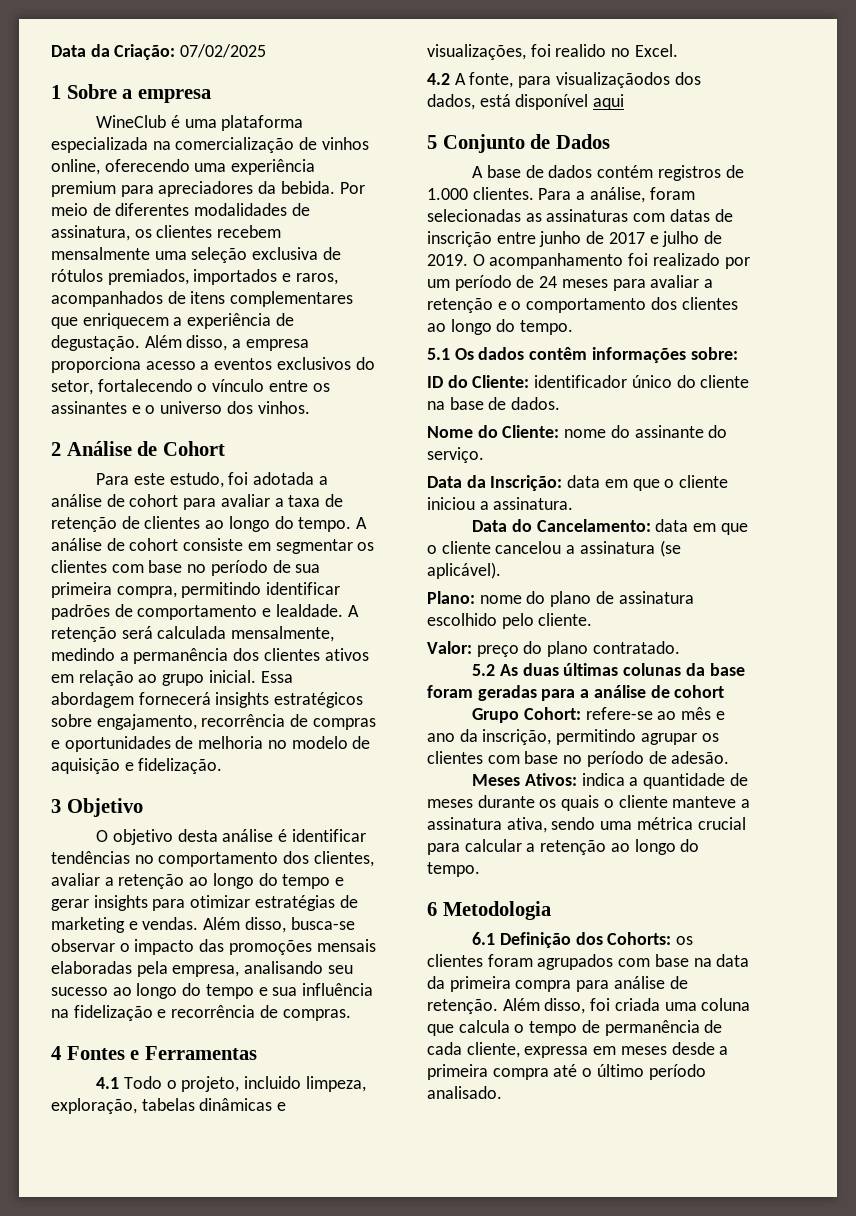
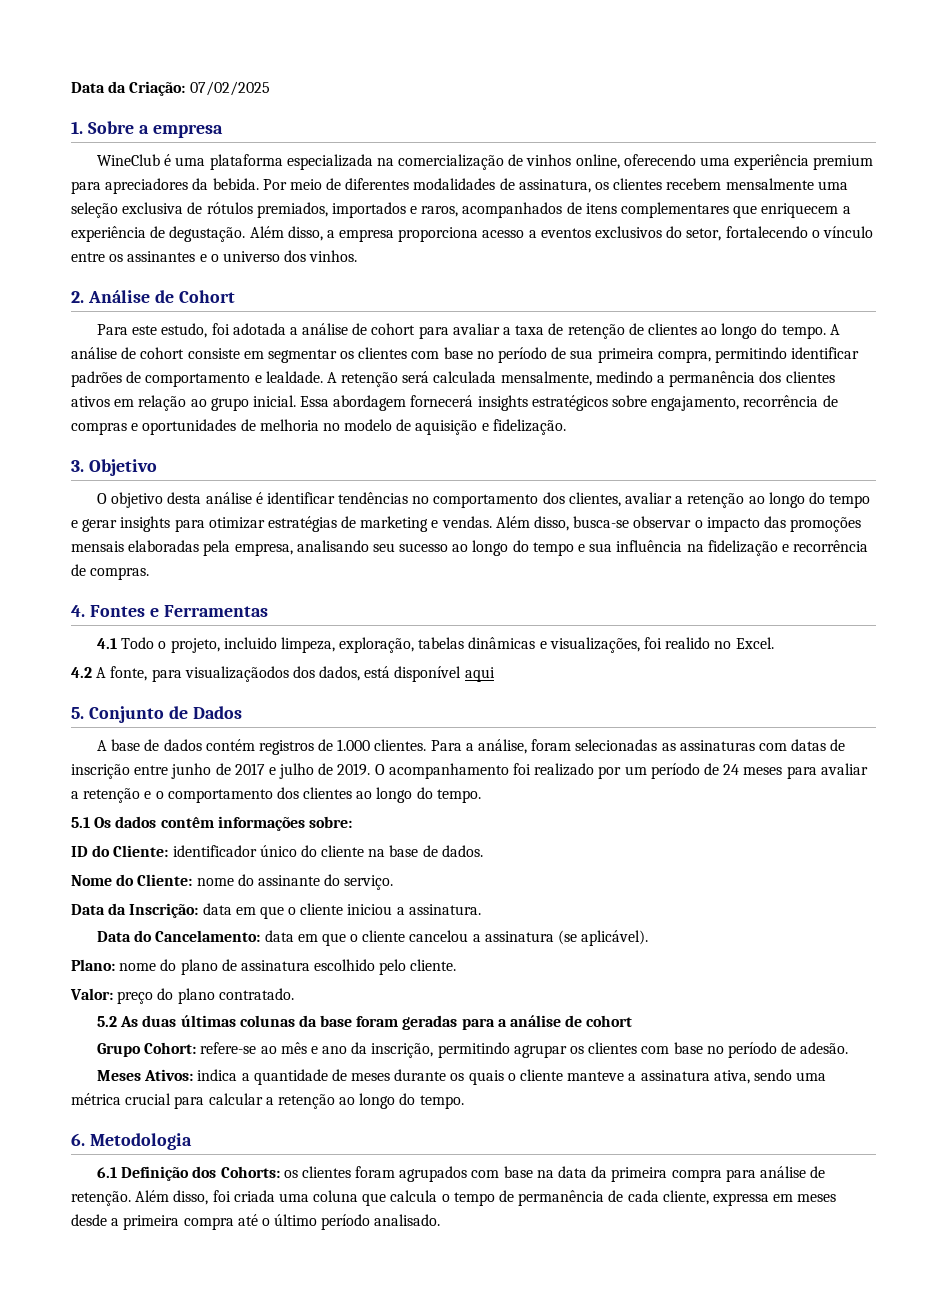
- 1 Sobre a empresa
+ 1. Sobre a empresa
- 2 Análise de Cohort
+ 2. Análise de Cohort
- 3 Objetivo
+ 3. Objetivo
- 4 Fontes e Ferramentas
+ 4. Fontes e Ferramentas
- 5 Conjunto de Dados
+ 5. Conjunto de Dados
- 6 Metodologia
+ 6. Metodologia

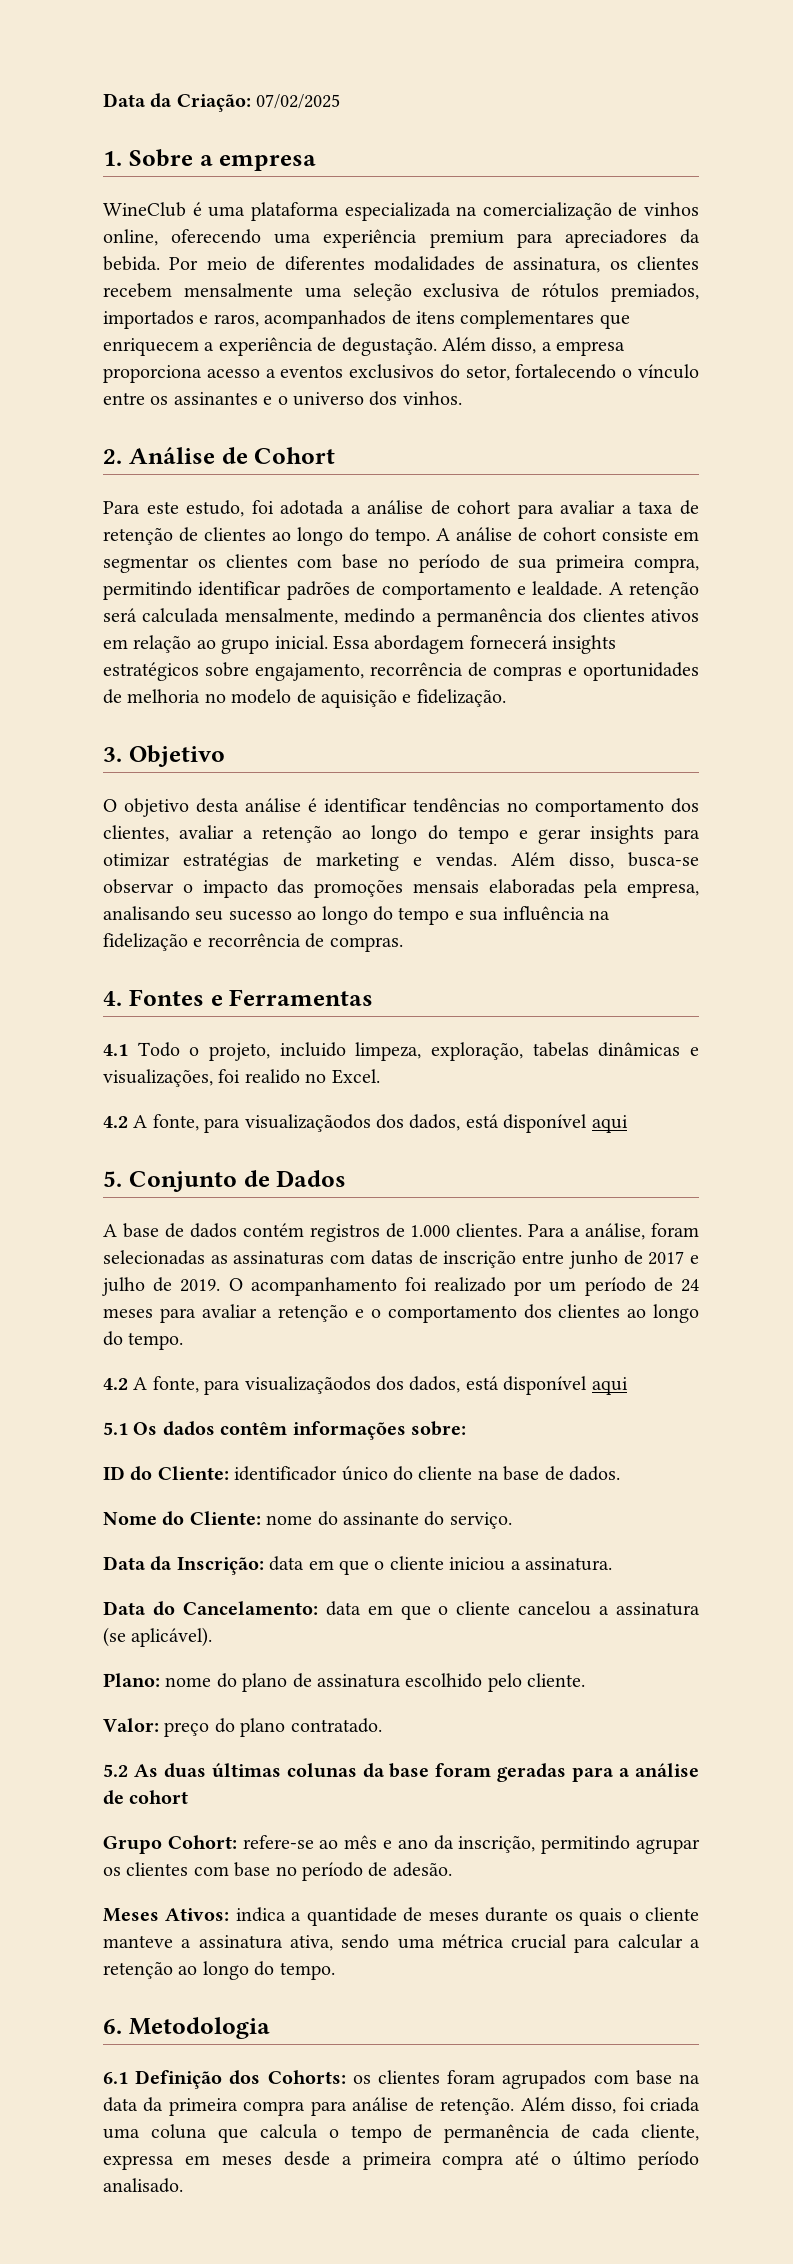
  O acompanhamento foi realizado por um período de 24 meses para avaliar a retenção e o comportamento dos clientes ao longo do tempo.
+ 4.2 A fonte, para visualizaçãodos dos dados, está disponível aqui

